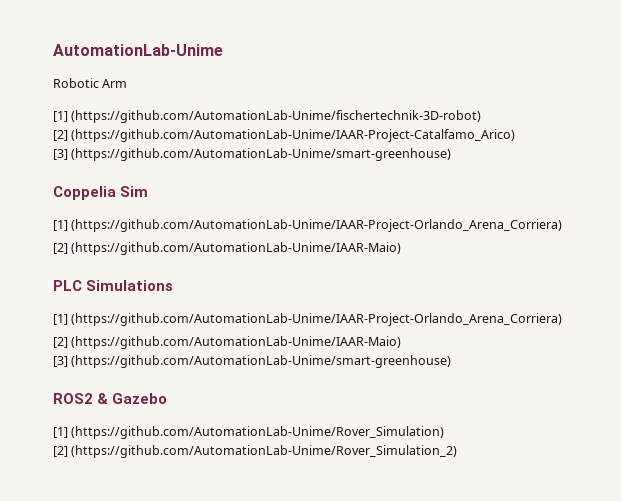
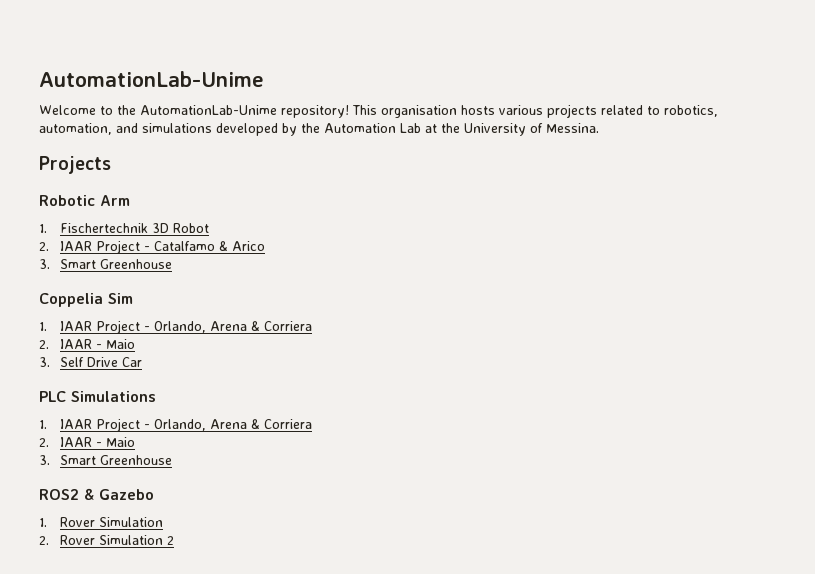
+ Welcome to the AutomationLab-Unime repository! This organisation hosts various projects related to robotics, automation, and simulations developed by the Automation Lab at the University of Messina.
+ Projects
  Robotic Arm
- [1] (https://github.com/AutomationLab-Unime/fischertechnik-3D-robot)
- [2] (https://github.com/AutomationLab-Unime/IAAR-Project-Catalfamo_Arico)
- [3] (https://github.com/AutomationLab-Unime/smart-greenhouse)
+ 1. Fischertechnik 3D Robot
+ 2. IAAR Project - Catalfamo & Arico
+ 3. Smart Greenhouse
  Coppelia Sim
- [1] (https://github.com/AutomationLab-Unime/IAAR-Project-Orlando_Arena_Corriera)
- [2] (https://github.com/AutomationLab-Unime/IAAR-Maio)
+ 1. IAAR Project - Orlando, Arena & Corriera
+ 2. IAAR - Maio
+ 3. Self Drive Car
  PLC Simulations
- [1] (https://github.com/AutomationLab-Unime/IAAR-Project-Orlando_Arena_Corriera)
- [2] (https://github.com/AutomationLab-Unime/IAAR-Maio)
- [3] (https://github.com/AutomationLab-Unime/smart-greenhouse)
+ 1. IAAR Project - Orlando, Arena & Corriera
+ 2. IAAR - Maio
+ 3. Smart Greenhouse
  ROS2 & Gazebo
- [1] (https://github.com/AutomationLab-Unime/Rover_Simulation)
- [2] (https://github.com/AutomationLab-Unime/Rover_Simulation_2)
+ 1. Rover Simulation
+ 2. Rover Simulation 2

